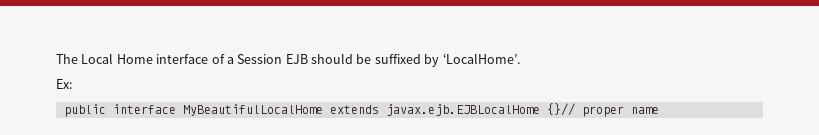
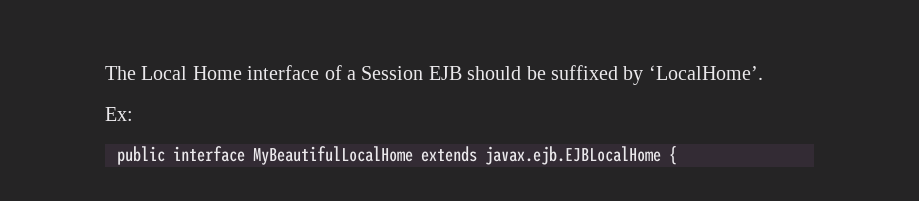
- public interface MyBeautifulLocalHome extends javax.ejb.EJBLocalHome {}// proper name
+ public interface MyBeautifulLocalHome extends javax.ejb.EJBLocalHome {

